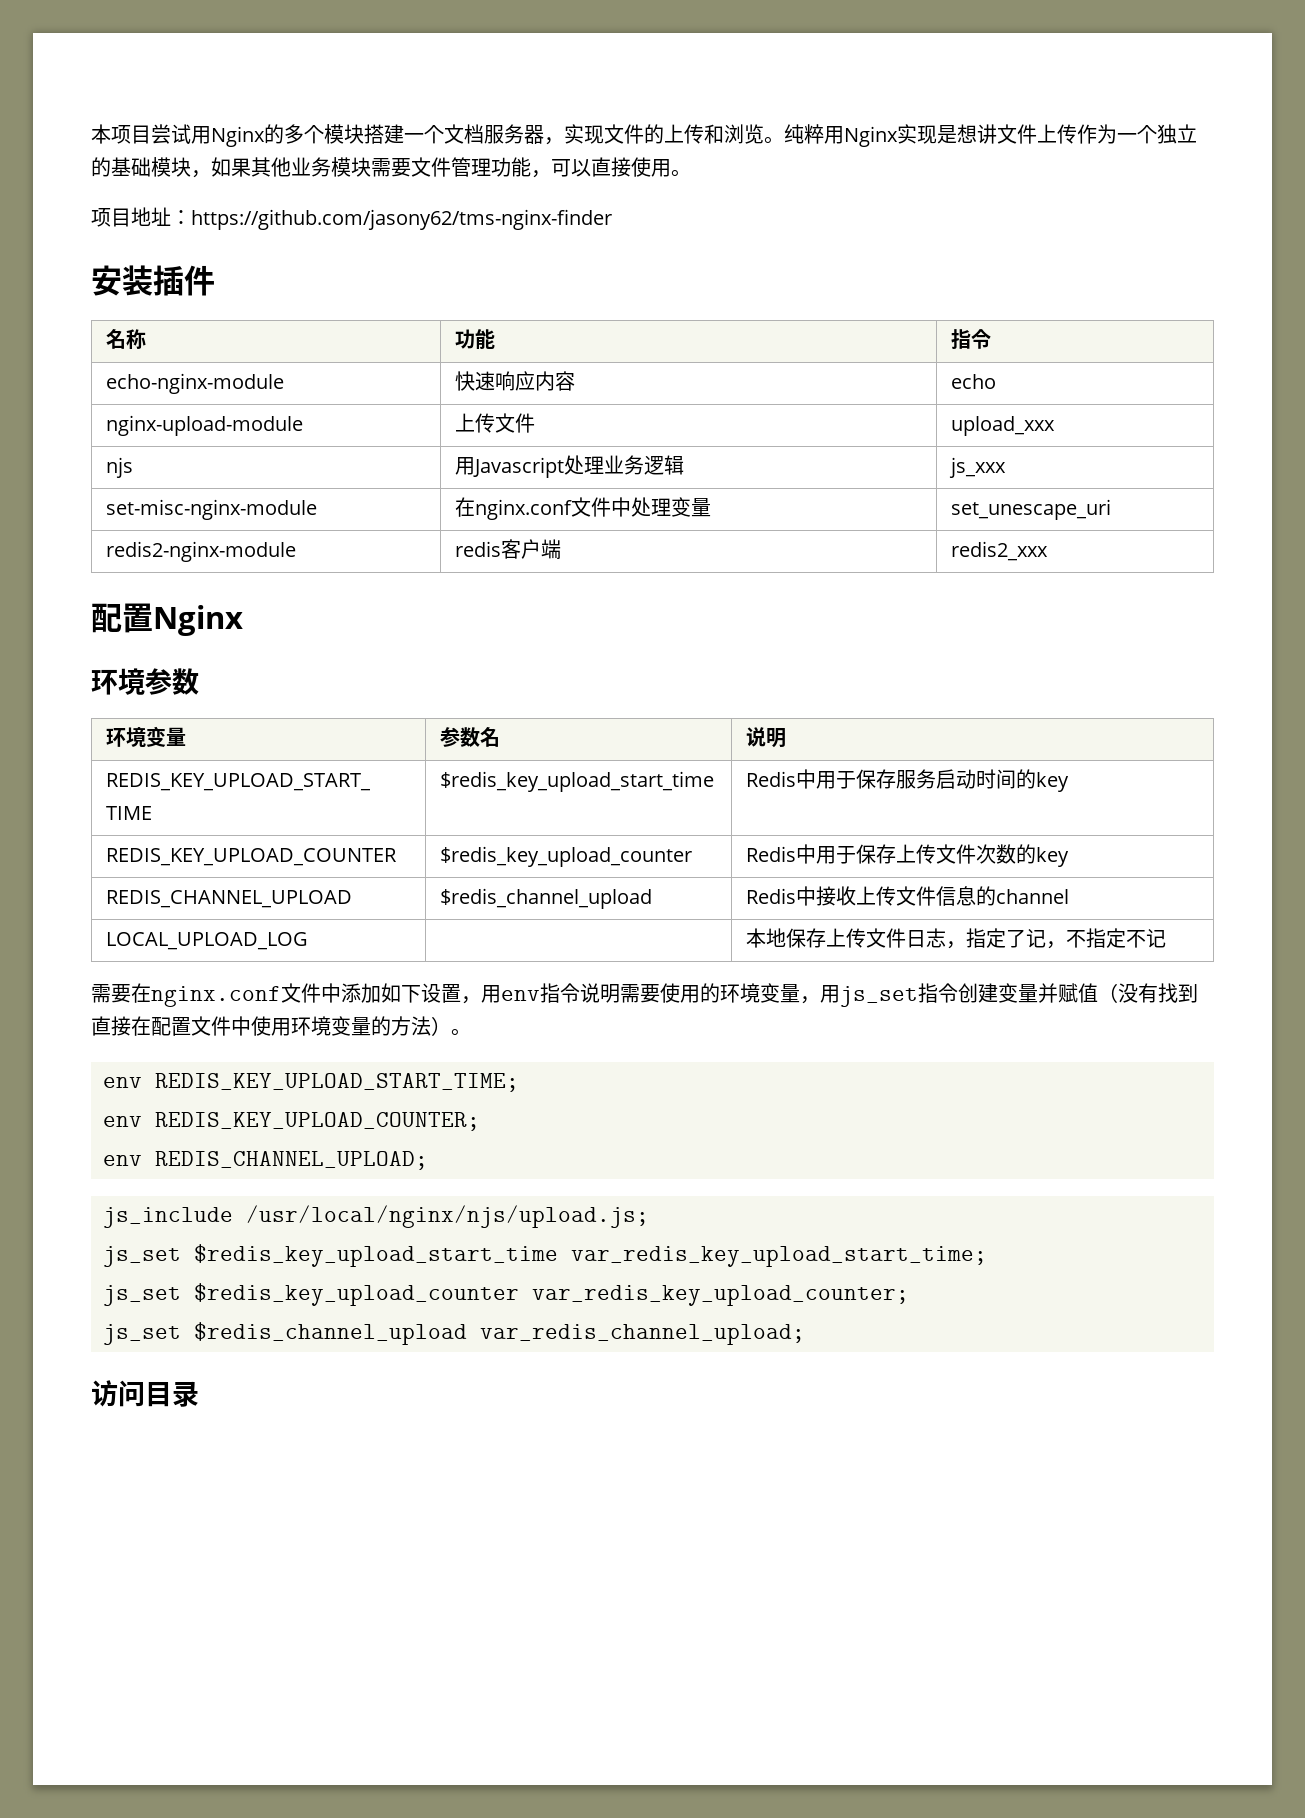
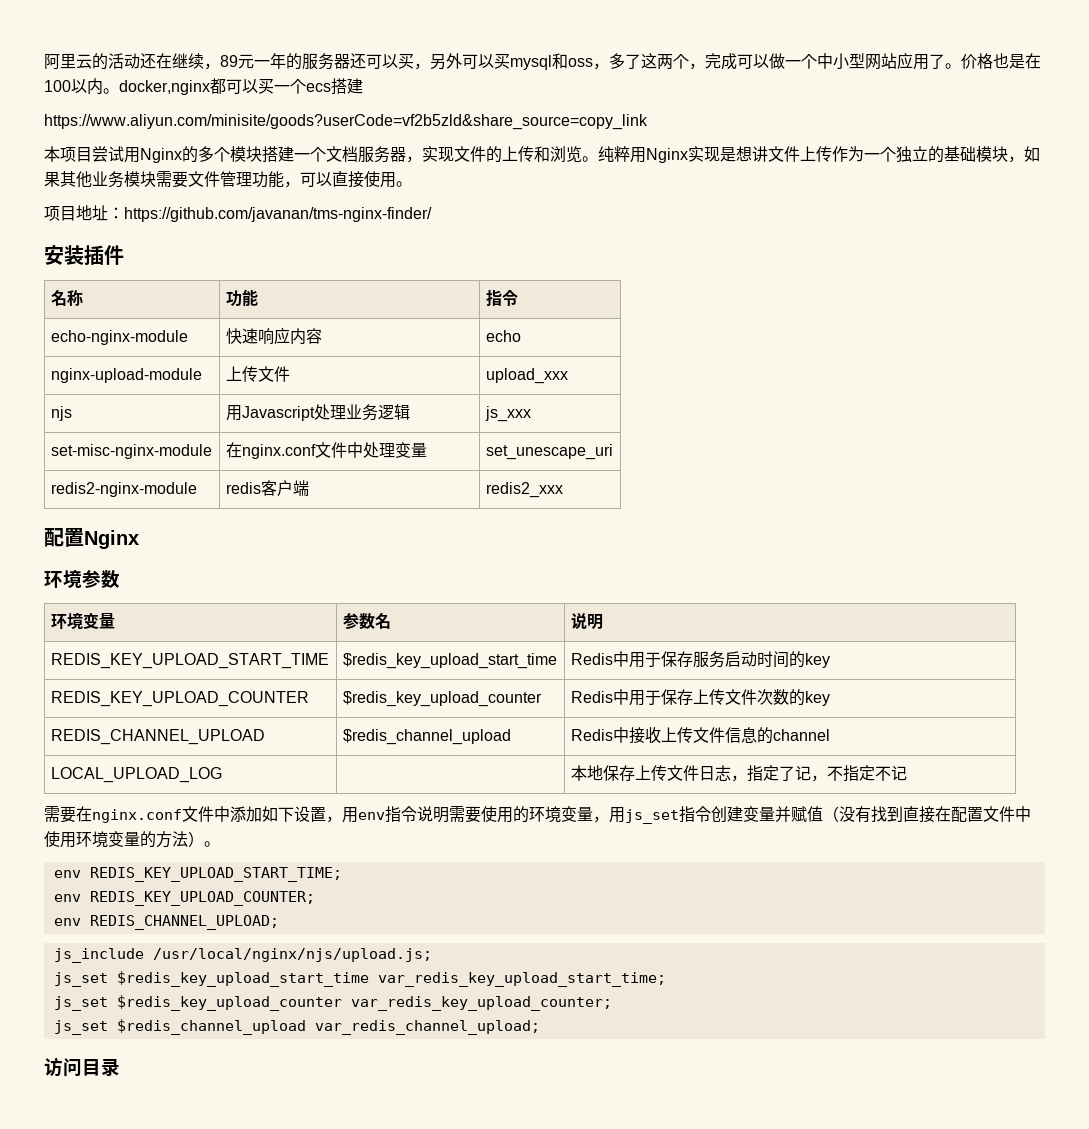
+ 阿里云的活动还在继续，89元一年的服务器还可以买，另外可以买mysql和oss，多了这两个，完成可以做一个中小型网站应用了。价格也是在100以内。docker,nginx都可以买一个ecs搭建
+ https://www.aliyun.com/minisite/goods?userCode=vf2b5zld&share_source=copy_link
- 项目地址：https://github.com/jasony62/tms-nginx-finder
+ 项目地址：https://github.com/javanan/tms-nginx-finder/

